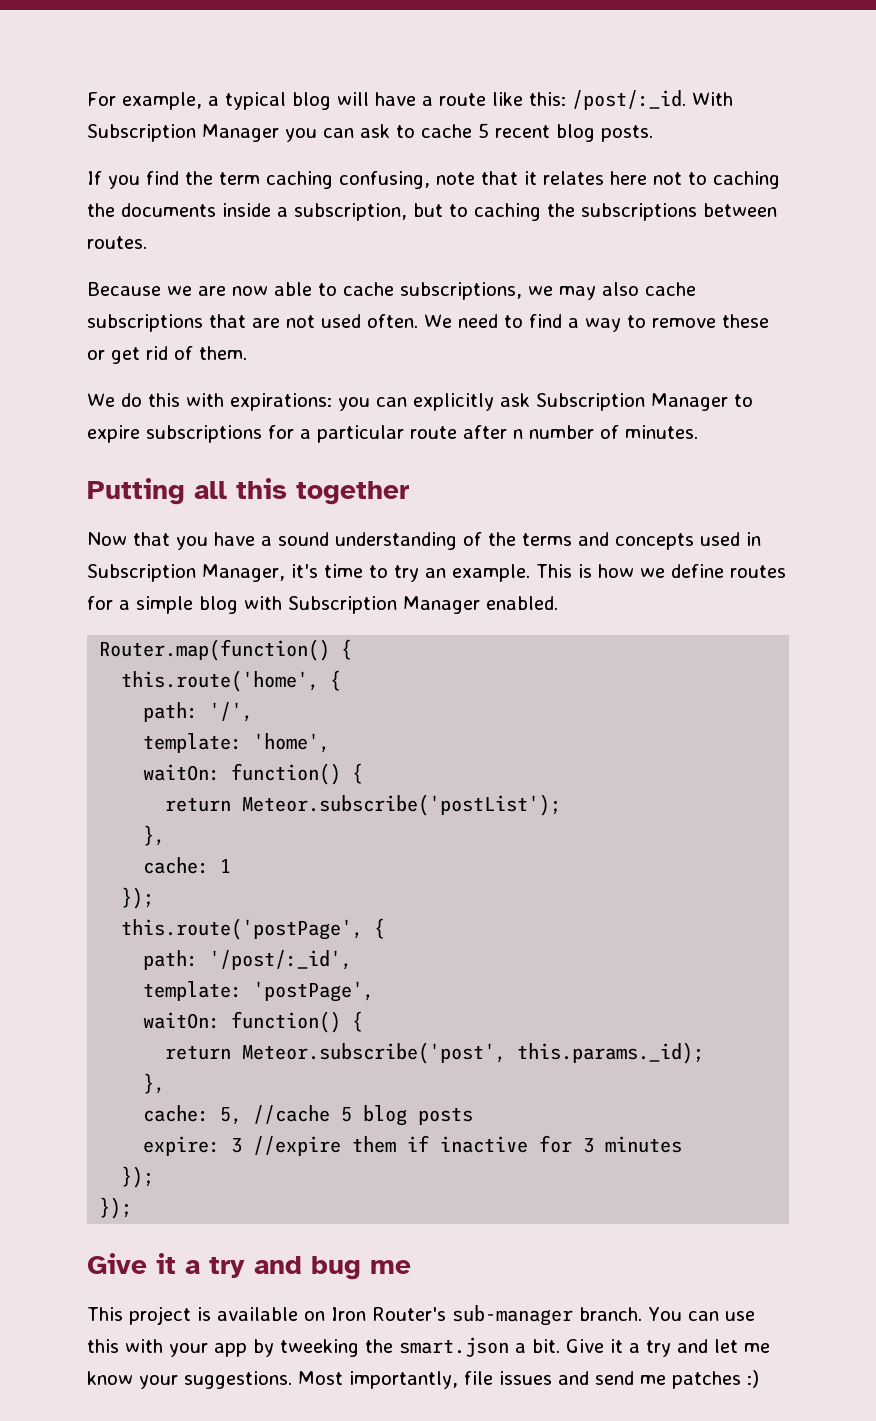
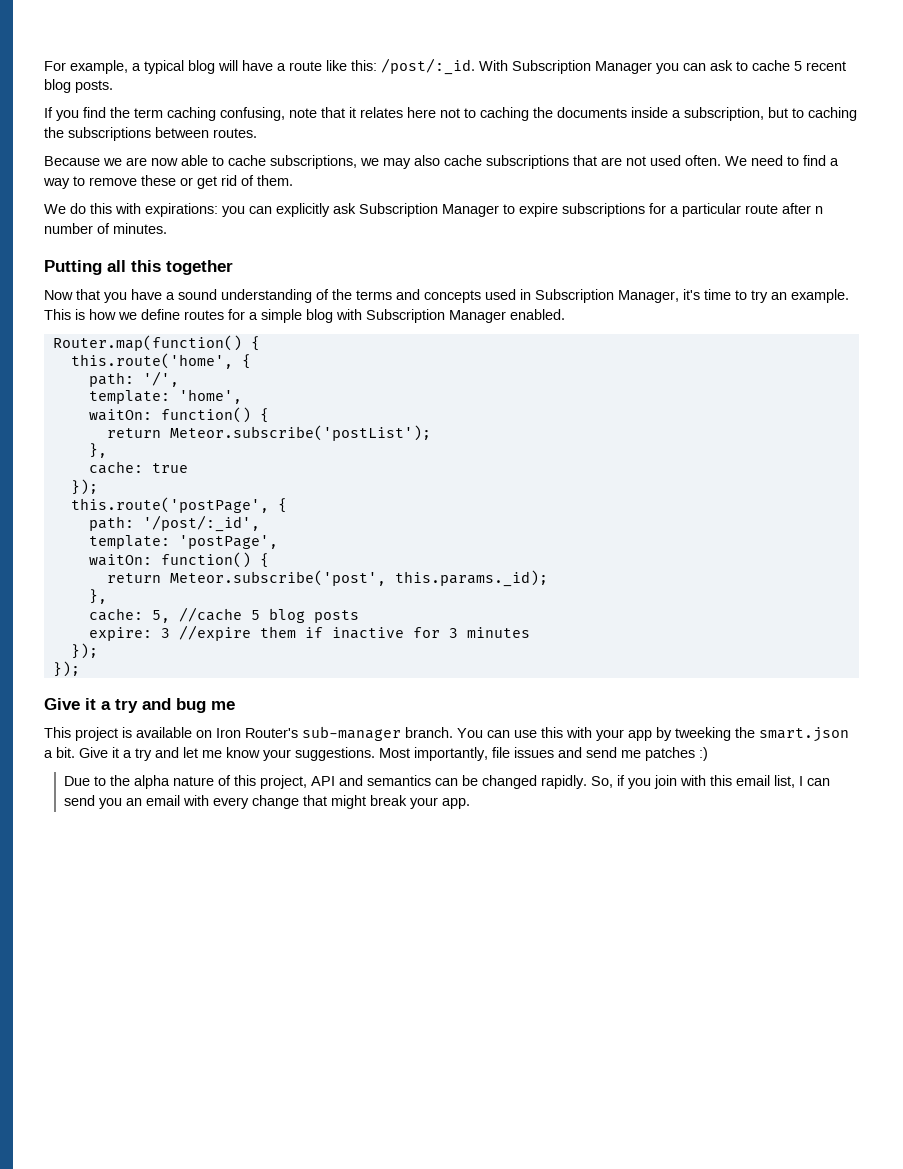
- cache: 1
+ cache: true
+ Due to the alpha nature of this project, API and semantics can be changed rapidly. So, if you join with this email list, I can send you an email with every change that might break your app.

